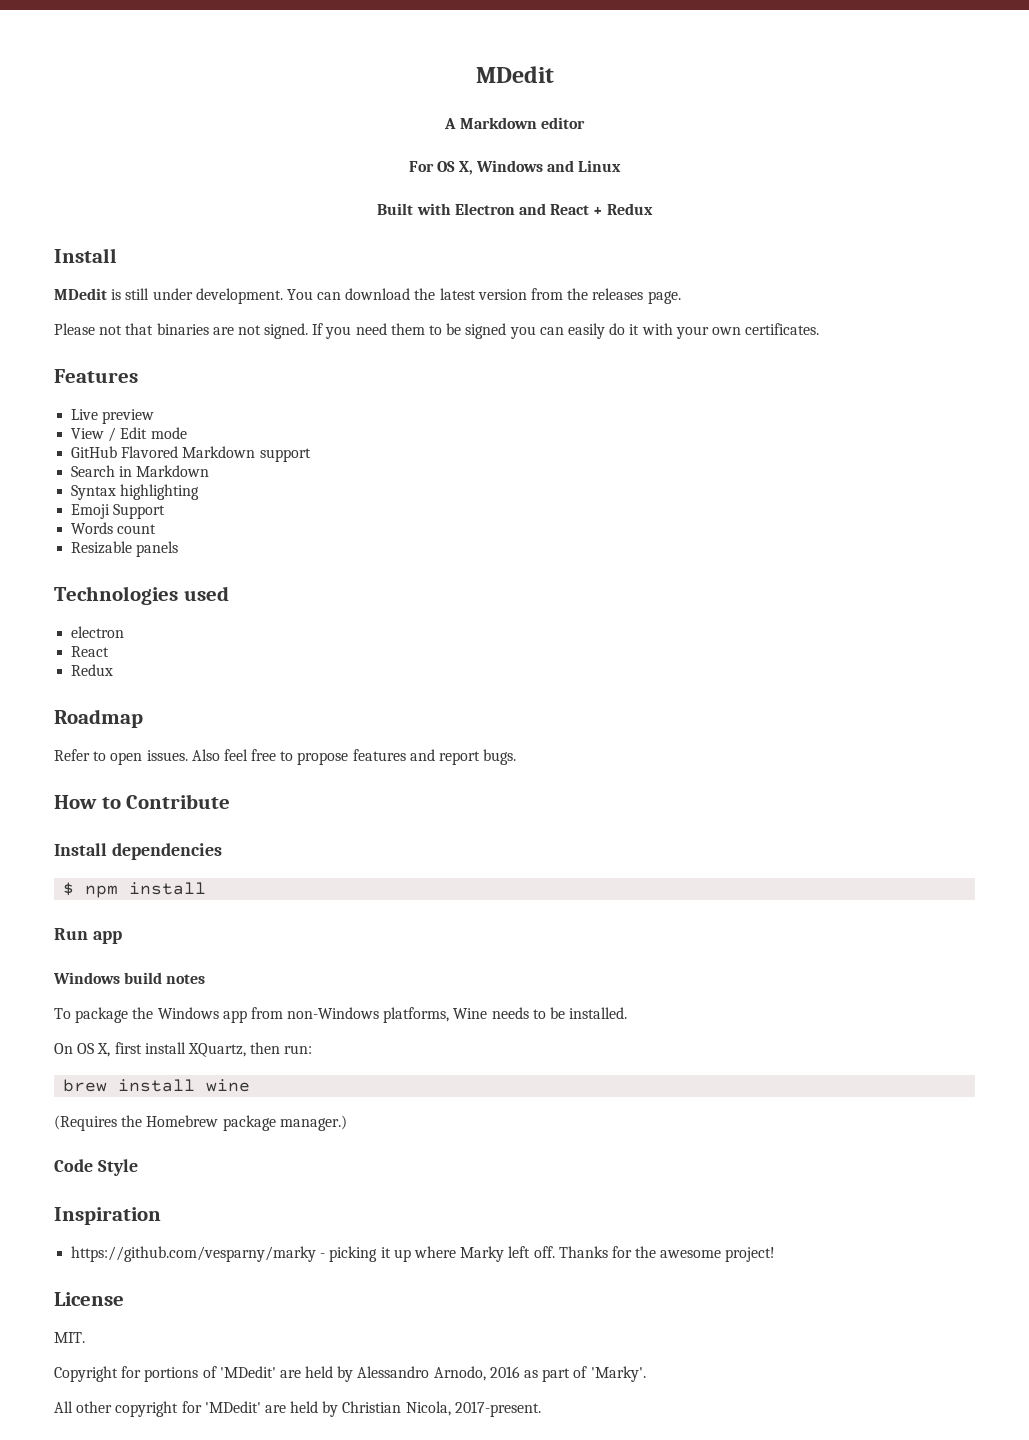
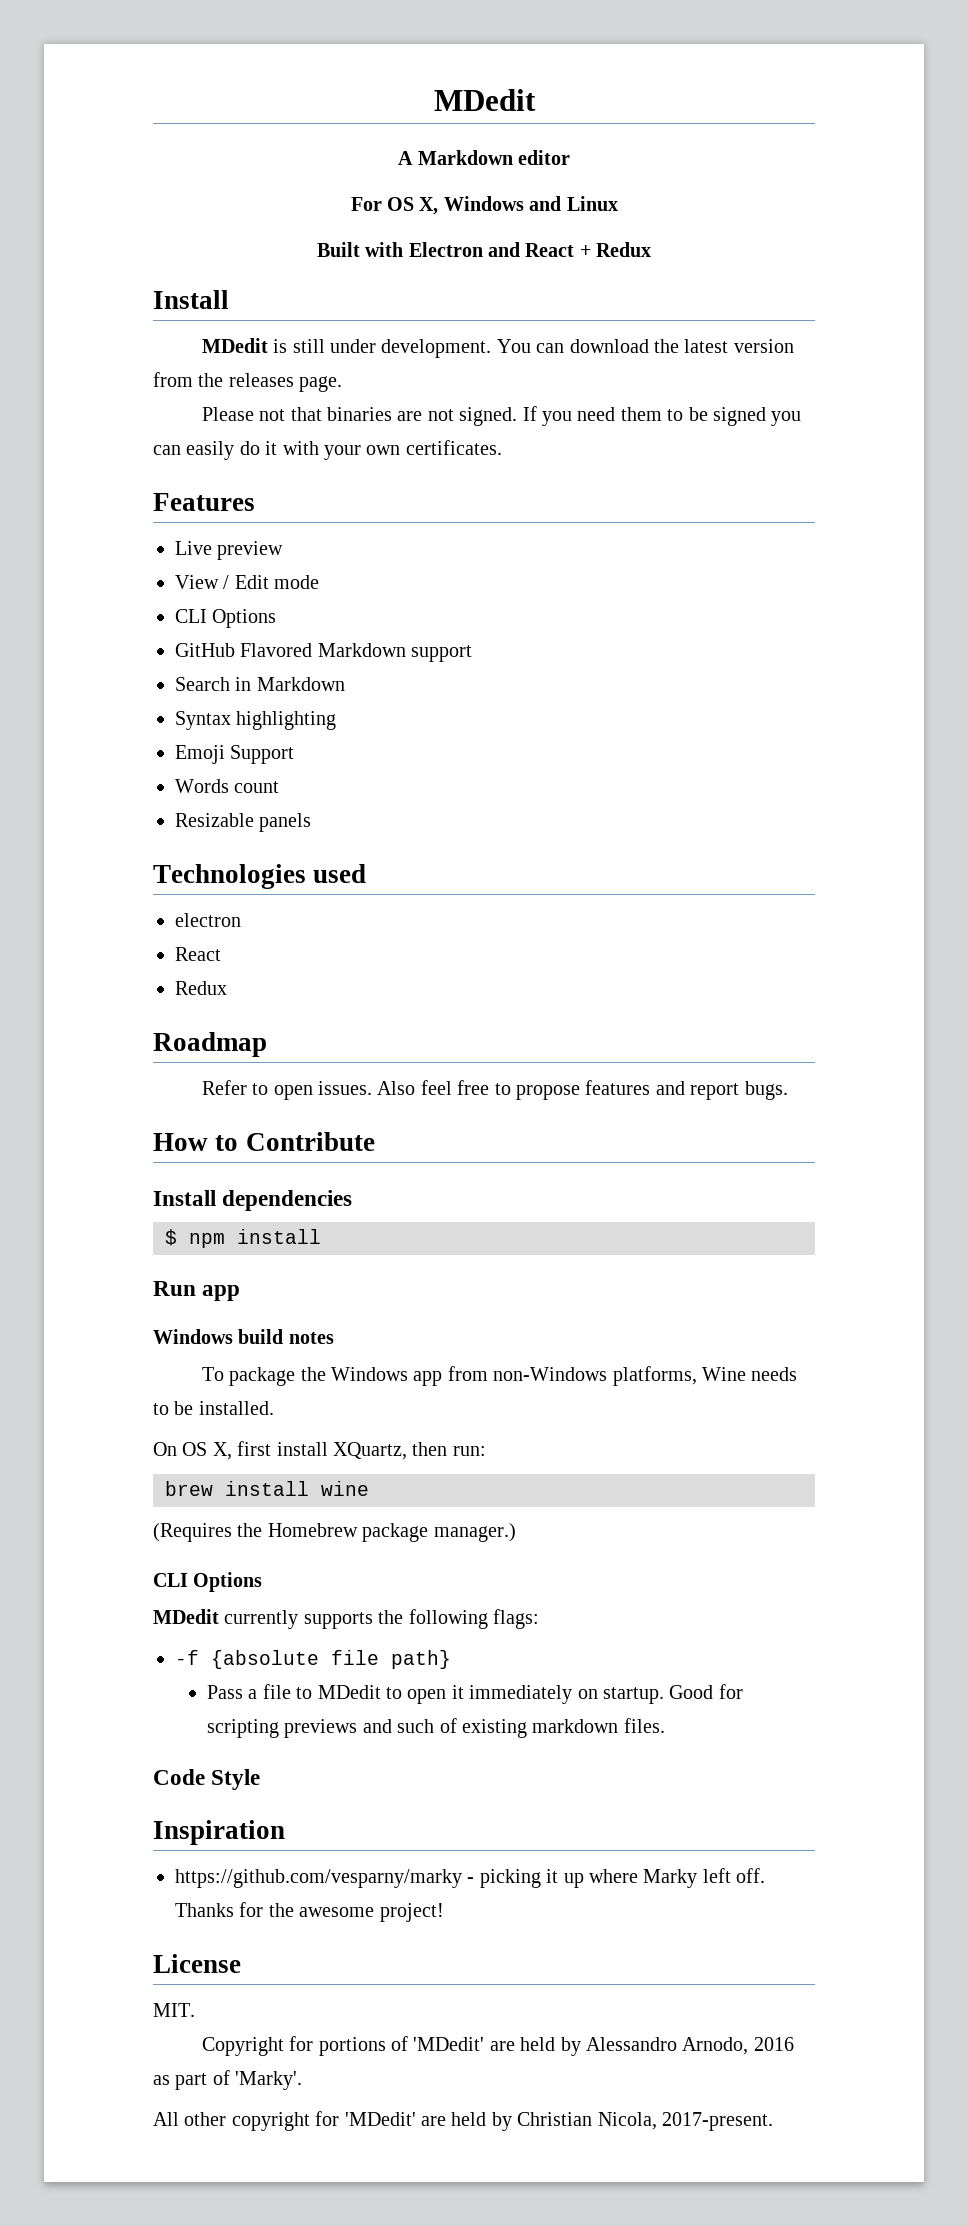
  View / Edit mode
+ CLI Options
  (Requires the Homebrew package manager.)
+ CLI Options
+ MDedit currently supports the following flags:
+ -f {absolute file path}
+ Pass a file to MDedit to open it immediately on startup. Good for scripting previews and such of existing markdown files.

